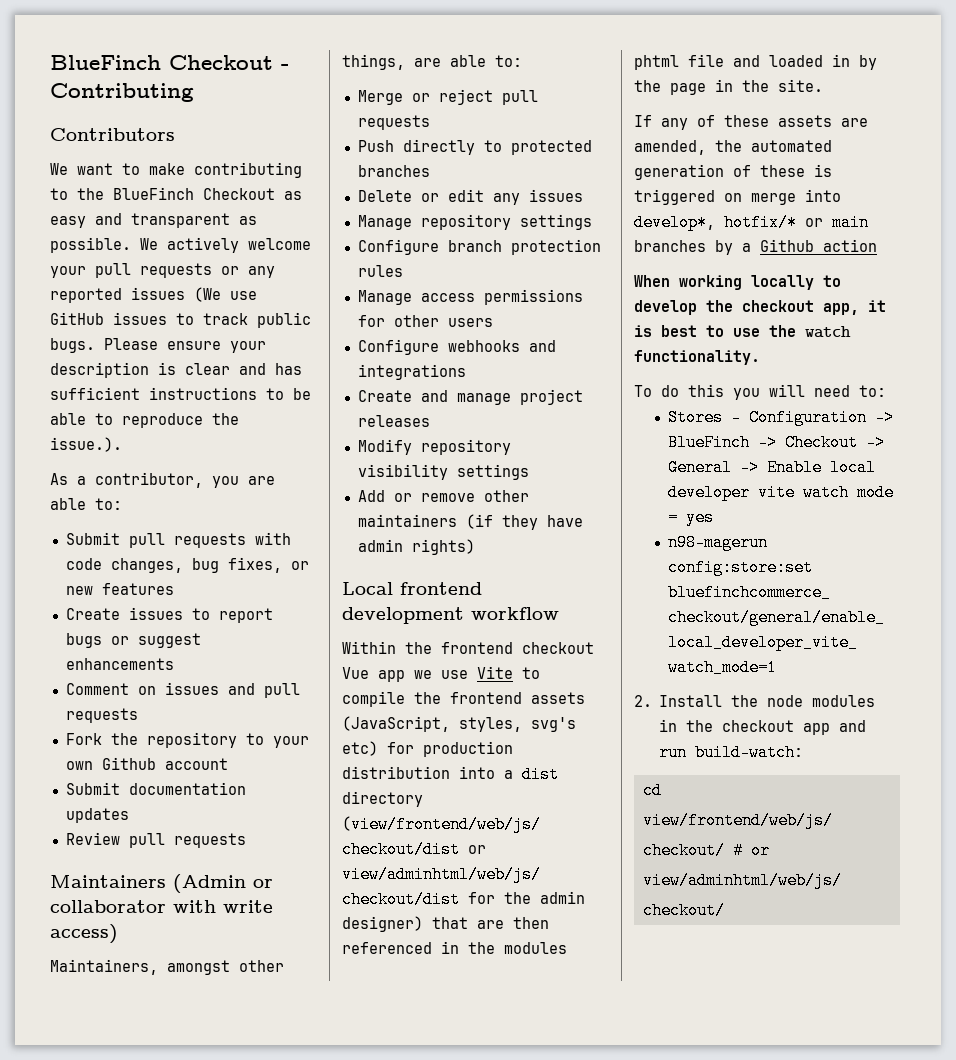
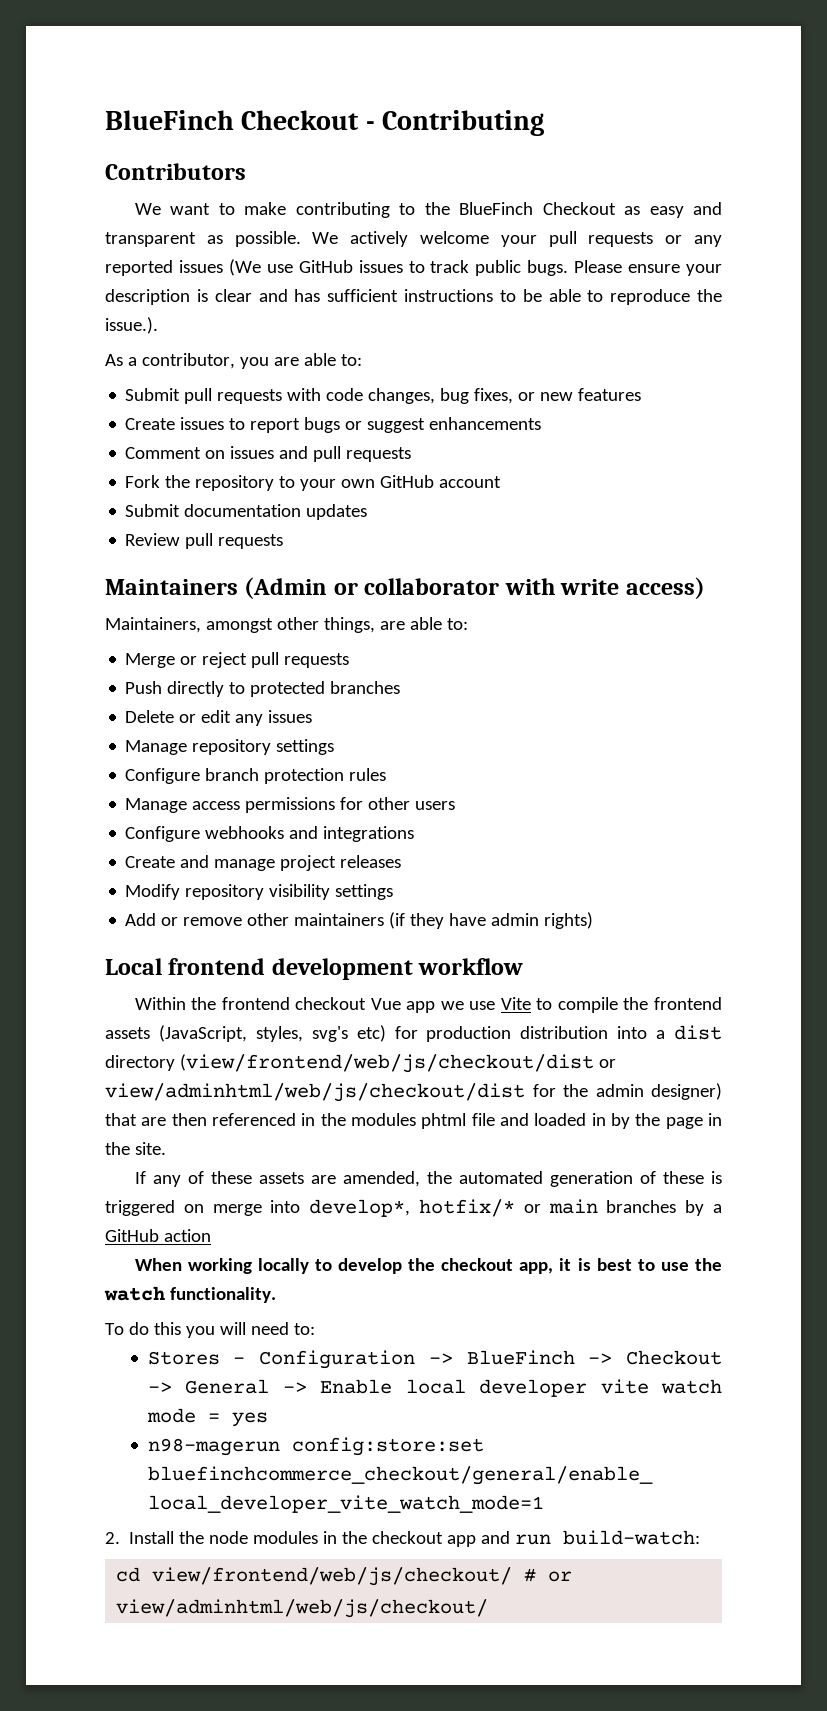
- Fork the repository to your own Github account
+ Fork the repository to your own GitHub account
- If any of these assets are amended, the automated generation of these is triggered on merge into develop*, hotfix/* or main branches by a Github action
+ If any of these assets are amended, the automated generation of these is triggered on merge into develop*, hotfix/* or main branches by a GitHub action

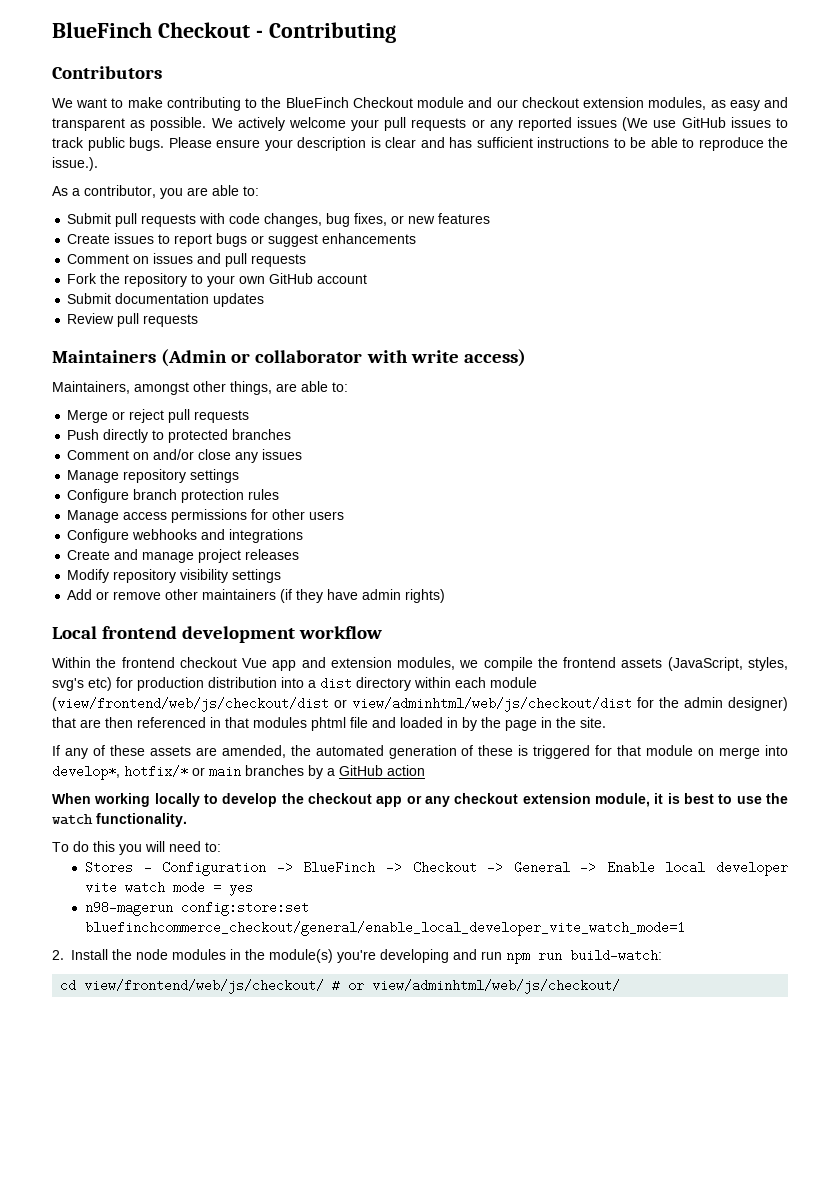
- We want to make contributing to the BlueFinch Checkout as easy and transparent as possible.
+ We want to make contributing to the BlueFinch Checkout module and our checkout extension modules, as easy and transparent as possible.
- Delete or edit any issues
+ Comment on and/or close any issues
- Within the frontend checkout Vue app we use Vite to compile the frontend assets (JavaScript, styles, svg's etc) for production distribution into a dist directory (view/frontend/web/js/checkout/dist or view/adminhtml/web/js/checkout/dist for the admin designer) that are then referenced in the modules phtml file and loaded in by the page in the site.
+ Within the frontend checkout Vue app and extension modules, we compile the frontend assets (JavaScript, styles, svg's etc) for production distribution into a dist directory within each module (view/frontend/web/js/checkout/dist or view/adminhtml/web/js/checkout/dist for the admin designer) that are then referenced in that modules phtml file and loaded in by the page in the site.
- If any of these assets are amended, the automated generation of these is triggered on merge into develop*, hotfix/* or main branches by a GitHub action
+ If any of these assets are amended, the automated generation of these is triggered for that module on merge into develop*, hotfix/* or main branches by a GitHub action
- When working locally to develop the checkout app, it is best to use the watch functionality.
+ When working locally to develop the checkout app or any checkout extension module, it is best to use the watch functionality.
- 2. Install the node modules in the checkout app and run build-watch:
+ 2. Install the node modules in the module(s) you're developing and run npm run build-watch:

